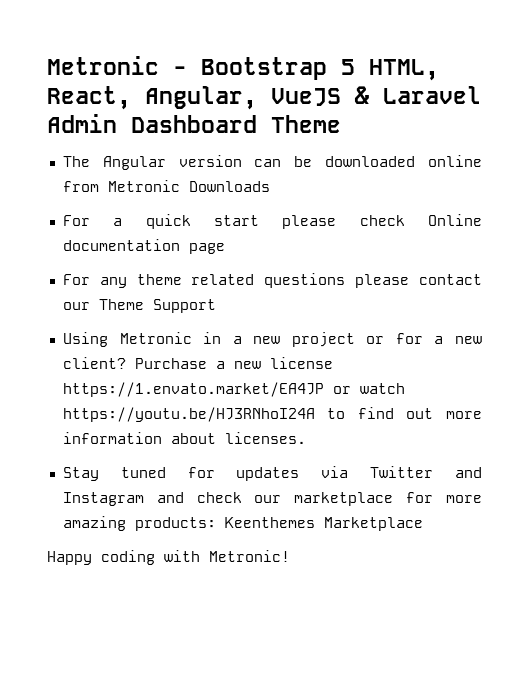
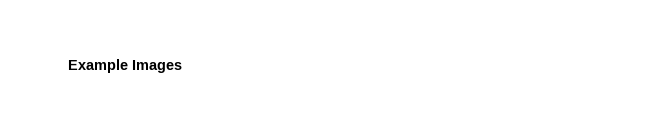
- Metronic - Bootstrap 5 HTML, React, Angular, VueJS & Laravel Admin Dashboard Theme
- The Angular version can be downloaded online from Metronic Downloads
- For a quick start please check Online documentation page
- For any theme related questions please contact our Theme Support
- Using Metronic in a new project or for a new client? Purchase a new license https://1.envato.market/EA4JP or watch https://youtu.be/HJ3RNhoI24A to find out more information about licenses.
- Stay tuned for updates via Twitter and Instagram and check our marketplace for more amazing products: Keenthemes Marketplace
- Happy coding with Metronic!
+ Example Images

